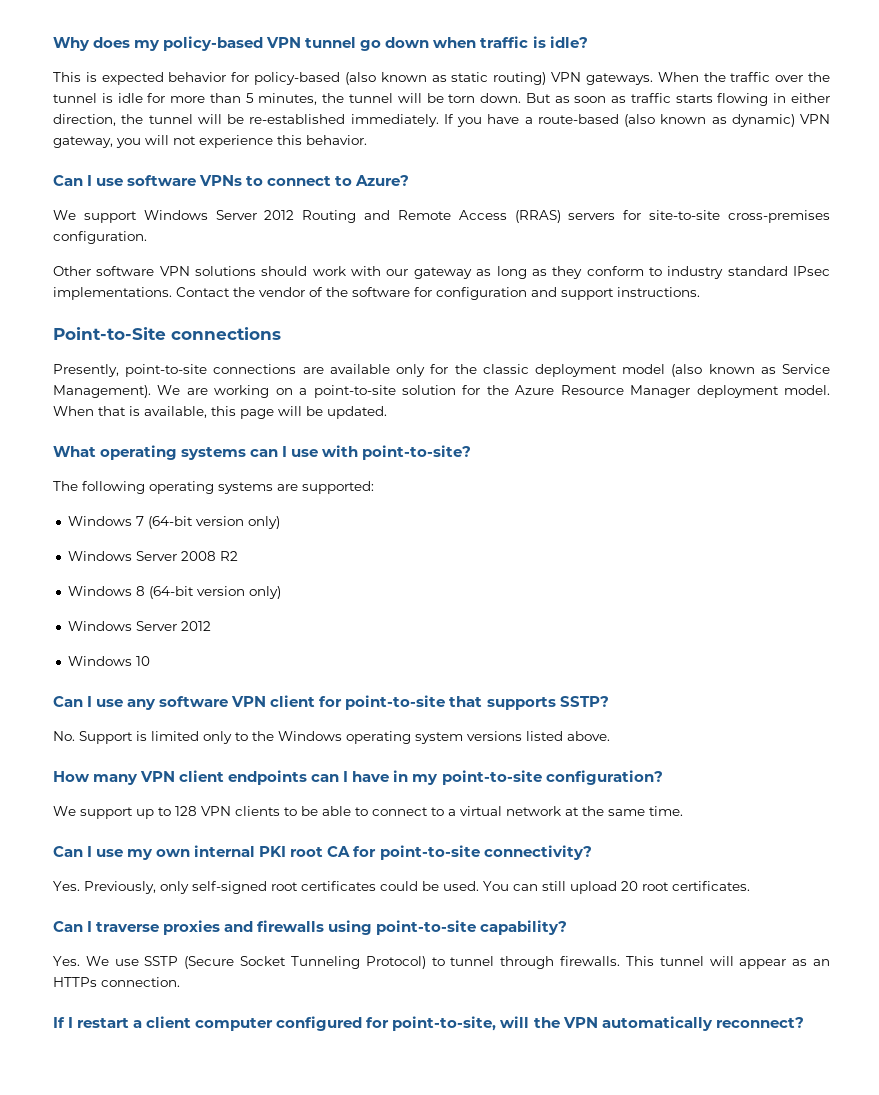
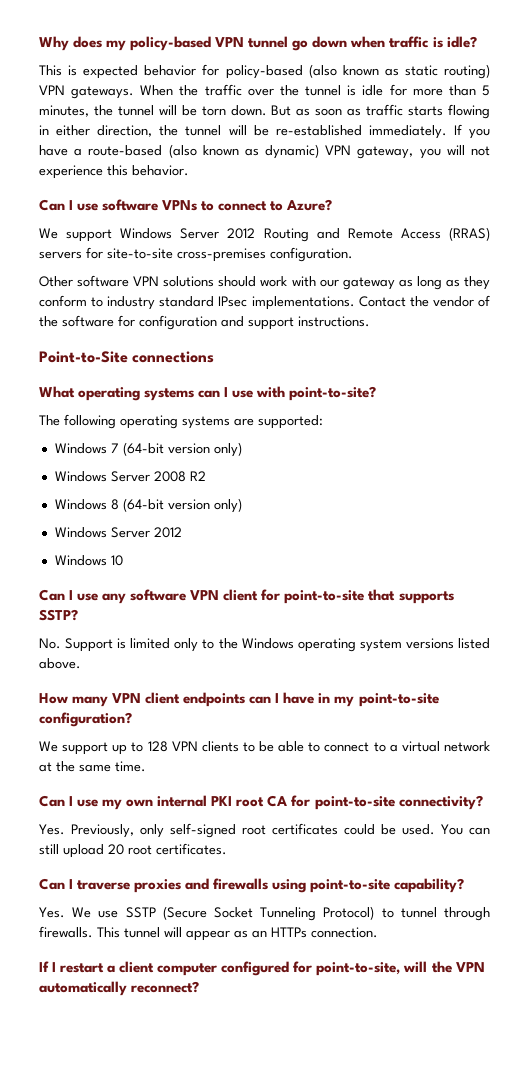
- Presently, point-to-site connections are available only for the classic deployment model (also known as Service Management). We are working on a point-to-site solution for the Azure Resource Manager deployment model. When that is available, this page will be updated.

